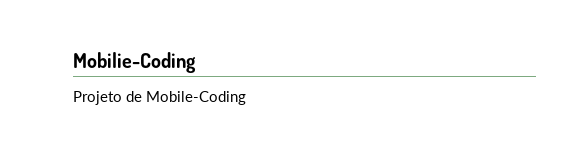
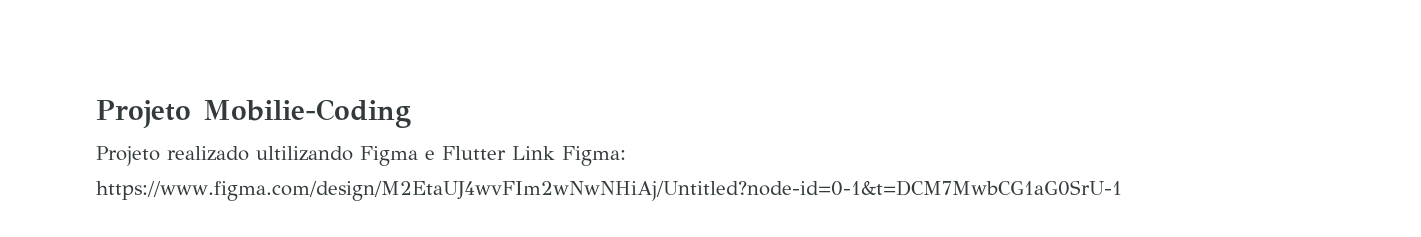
- Mobilie-Coding
+ Projeto Mobilie-Coding
- Projeto de Mobile-Coding
+ Projeto realizado ultilizando Figma e Flutter Link Figma: https://www.figma.com/design/M2EtaUJ4wvFIm2wNwNHiAj/Untitled?node-id=0-1&t=DCM7MwbCG1aG0SrU-1

